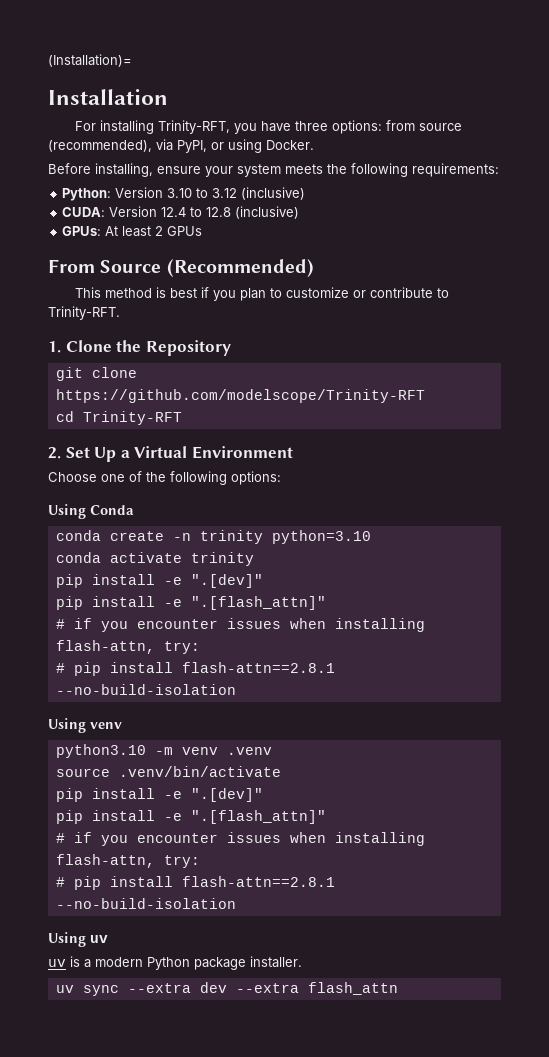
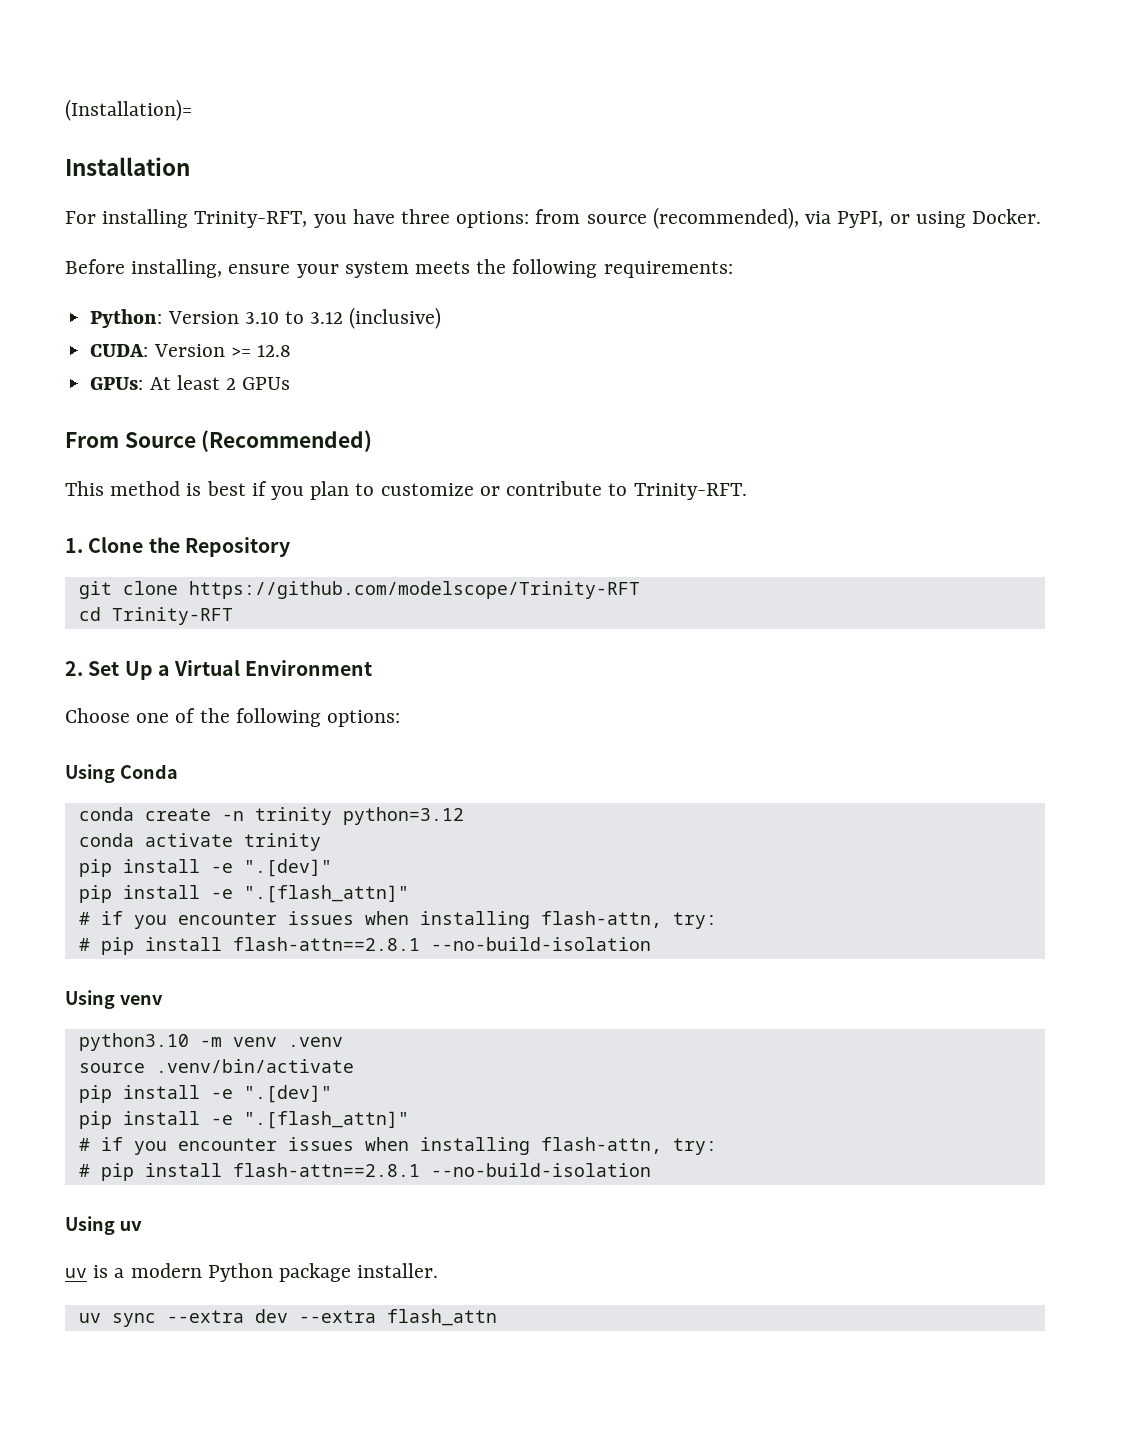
- CUDA: Version 12.4 to 12.8 (inclusive)
+ CUDA: Version >= 12.8
- conda create -n trinity python=3.10
+ conda create -n trinity python=3.12

